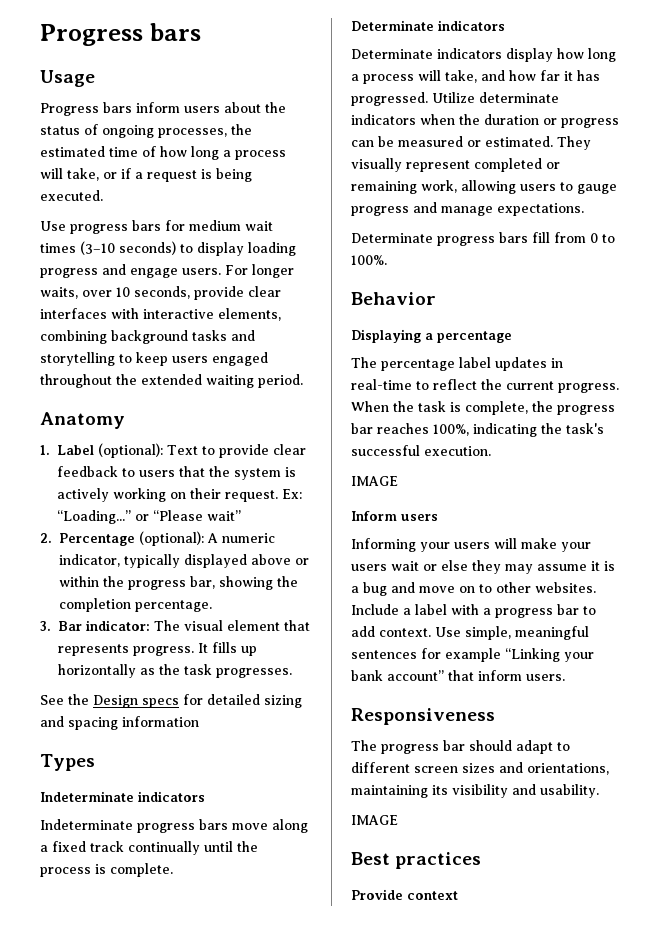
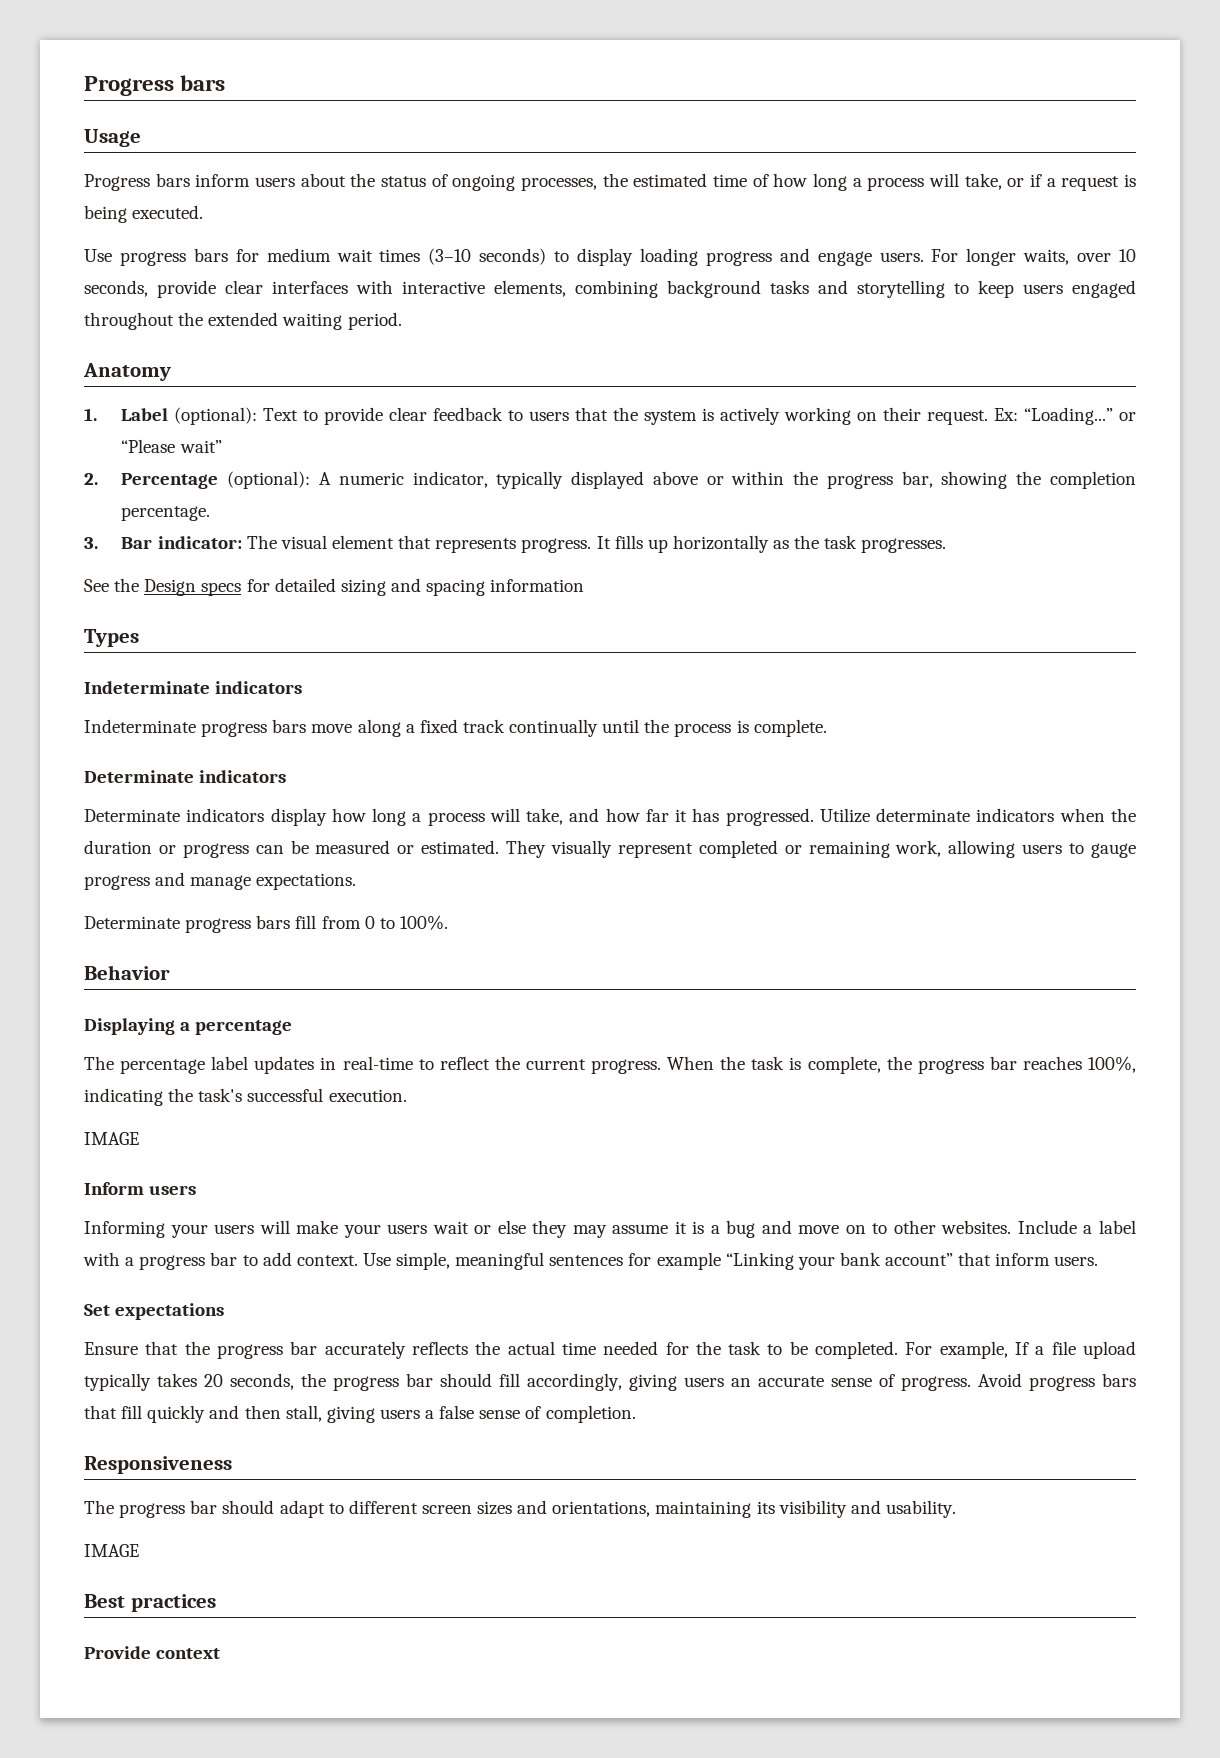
+ Set expectations
+ Ensure that the progress bar accurately reflects the actual time needed for the task to be completed. For example, If a file upload typically takes 20 seconds, the progress bar should fill accordingly, giving users an accurate sense of progress. Avoid progress bars that fill quickly and then stall, giving users a false sense of completion.

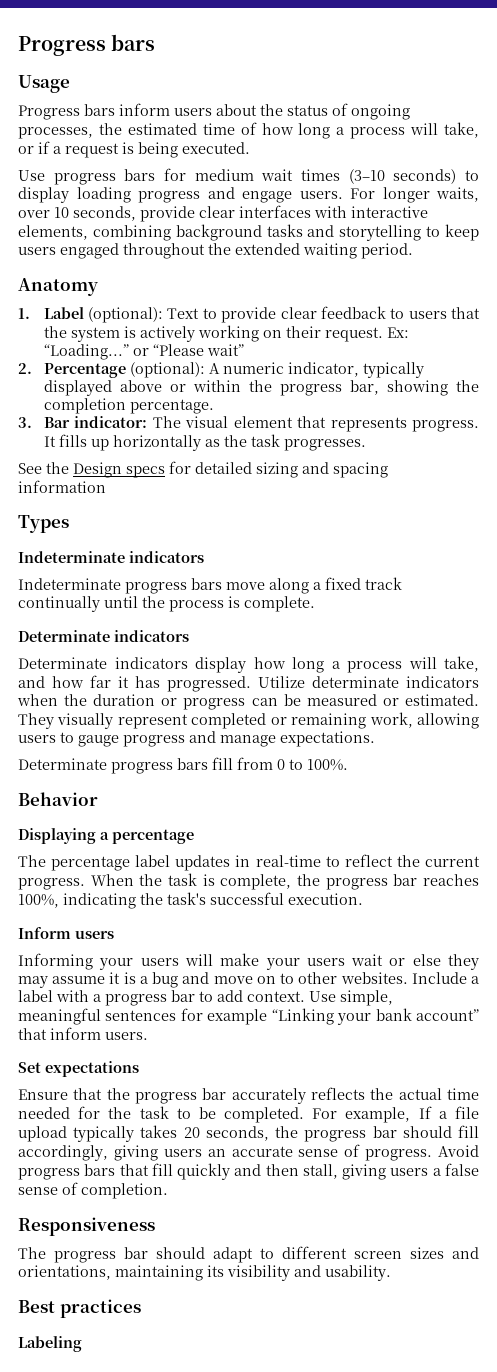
  When the task is complete, the progress bar reaches 100%, indicating the task's successful execution.
- IMAGE
  The progress bar should adapt to different screen sizes and orientations, maintaining its visibility and usability.
- IMAGE
- Provide context
+ Labeling

